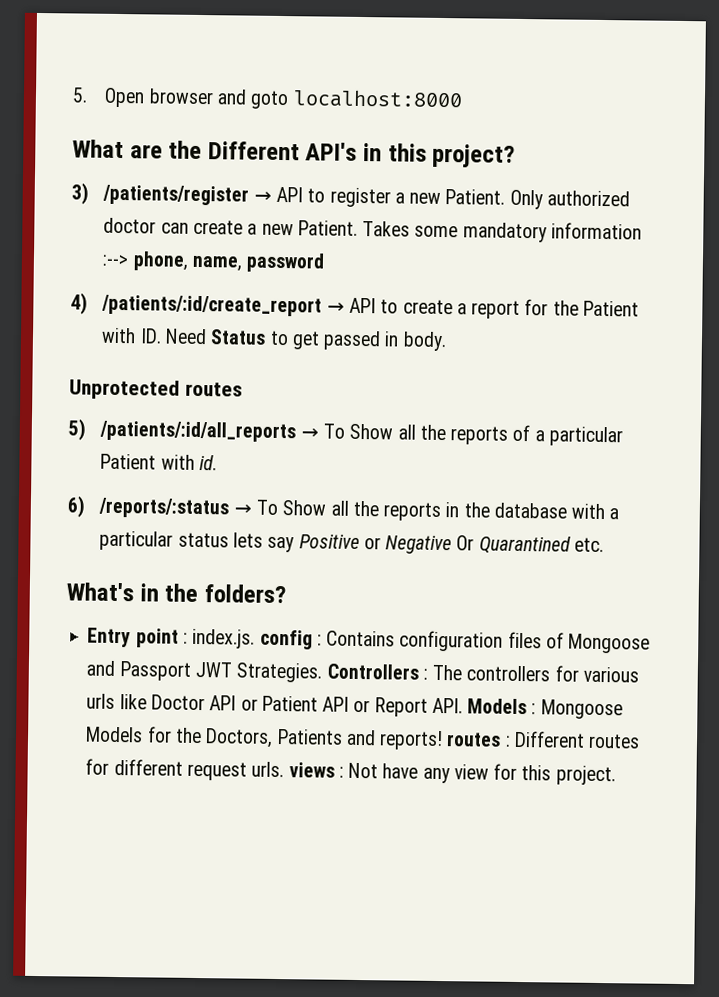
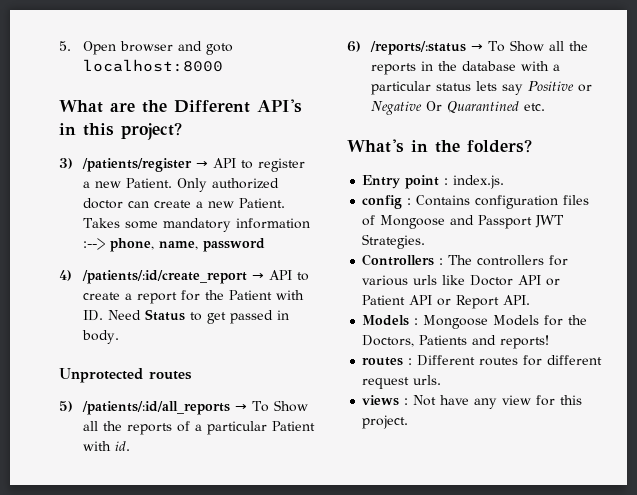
- Entry point : index.js. config : Contains configuration files of Mongoose and Passport JWT Strategies. Controllers : The controllers for various urls like Doctor API or Patient API or Report API. Models : Mongoose Models for the Doctors, Patients and reports! routes : Different routes for different request urls. views : Not have any view for this project.
+ Entry point : index.js.
+ config : Contains configuration files of Mongoose and Passport JWT Strategies.
+ Controllers : The controllers for various urls like Doctor API or Patient API or Report API.
+ Models : Mongoose Models for the Doctors, Patients and reports!
+ routes : Different routes for different request urls.
+ views : Not have any view for this project.

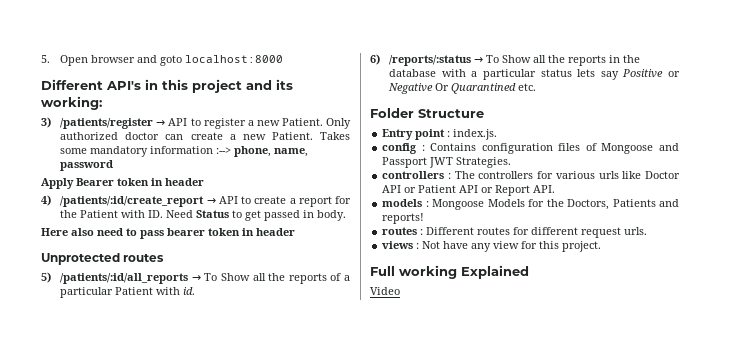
- What are the Different API's in this project?
+ Different API's in this project and its working:
+ Apply Bearer token in header
+ Here also need to pass bearer token in header
- What's in the folders?
+ Folder Structure
- Controllers : The controllers for various urls like Doctor API or Patient API or Report API.
+ controllers : The controllers for various urls like Doctor API or Patient API or Report API.
- Models : Mongoose Models for the Doctors, Patients and reports!
+ models : Mongoose Models for the Doctors, Patients and reports!
+ Full working Explained
+ Video

